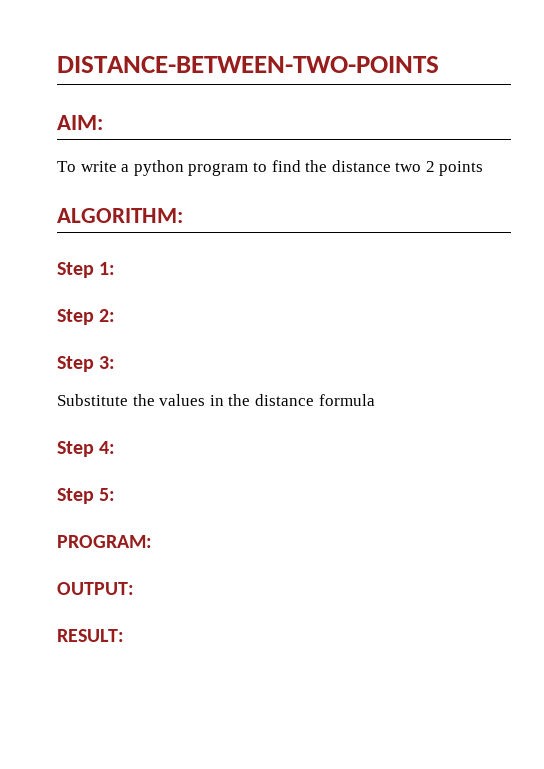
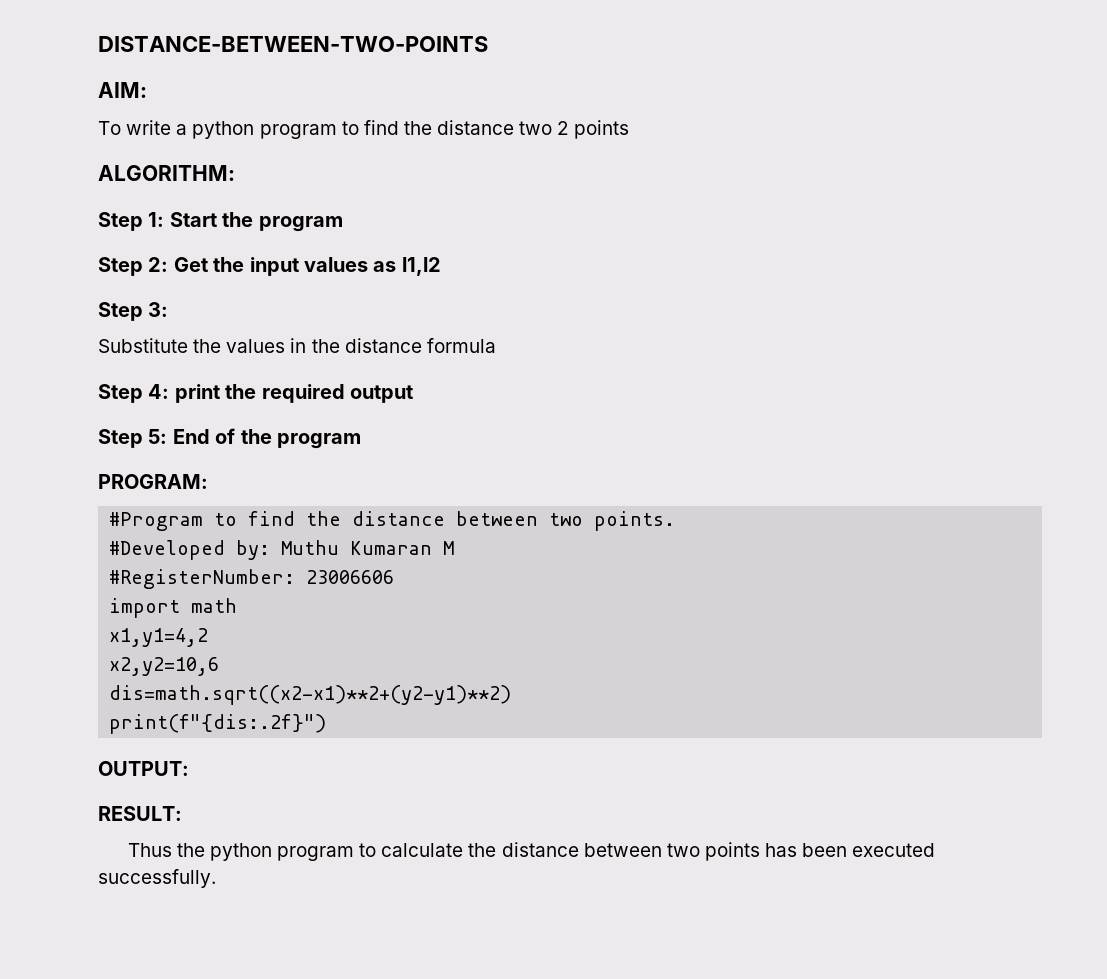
- Step 1:
+ Step 1: Start the program
- Step 2:
+ Step 2: Get the input values as l1,l2
- Step 4:
- Step 5:
+ Step 4: print the required output
+ Step 5: End of the program
  PROGRAM:
+ #Program to find the distance between two points.
+ #Developed by: Muthu Kumaran M
+ #RegisterNumber: 23006606
+ import math
+ x1,y1=4,2
+ x2,y2=10,6
+ dis=math.sqrt((x2-x1)**2+(y2-y1)**2)
+ print(f"{dis:.2f}")
  OUTPUT:
  RESULT:
+ Thus the python program to calculate the distance between two points has been executed successfully.

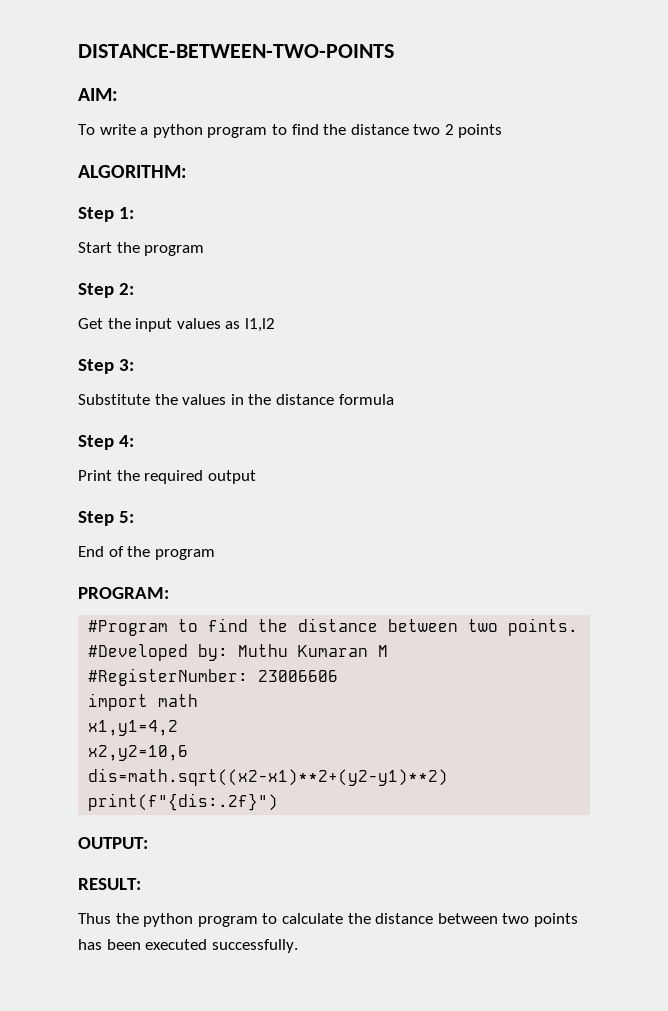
- Step 1: Start the program
+ Step 1:
+ Start the program
- Step 2: Get the input values as l1,l2
+ Step 2:
+ Get the input values as l1,l2
- Step 4: print the required output
+ Step 4:
+ Print the required output
- Step 5: End of the program
+ Step 5:
+ End of the program

